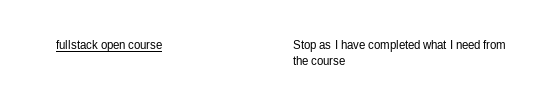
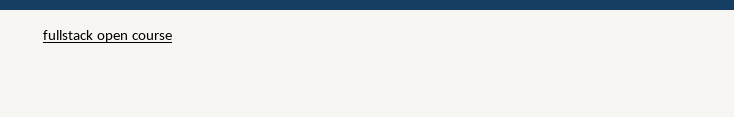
- Stop as I have completed what I need from the course

